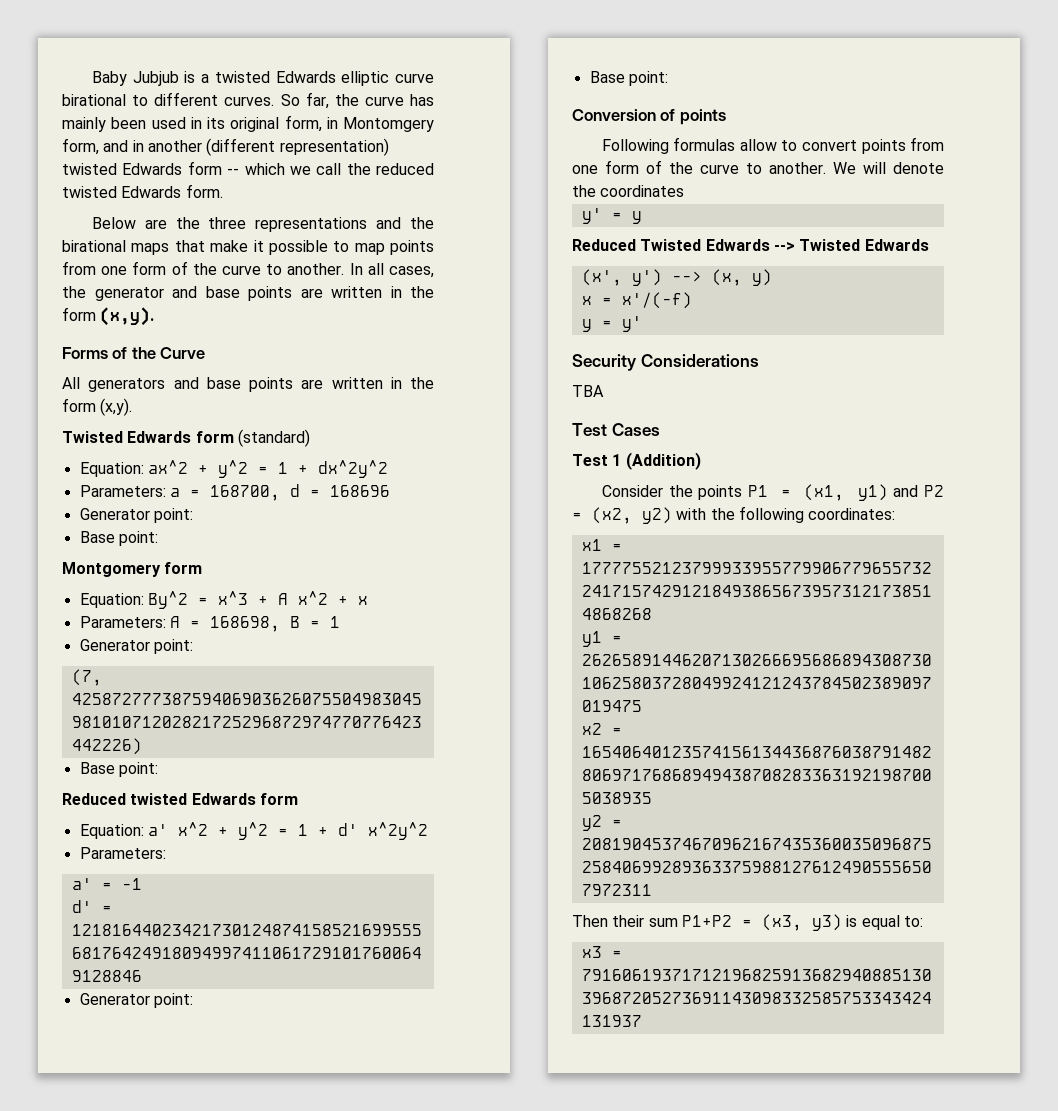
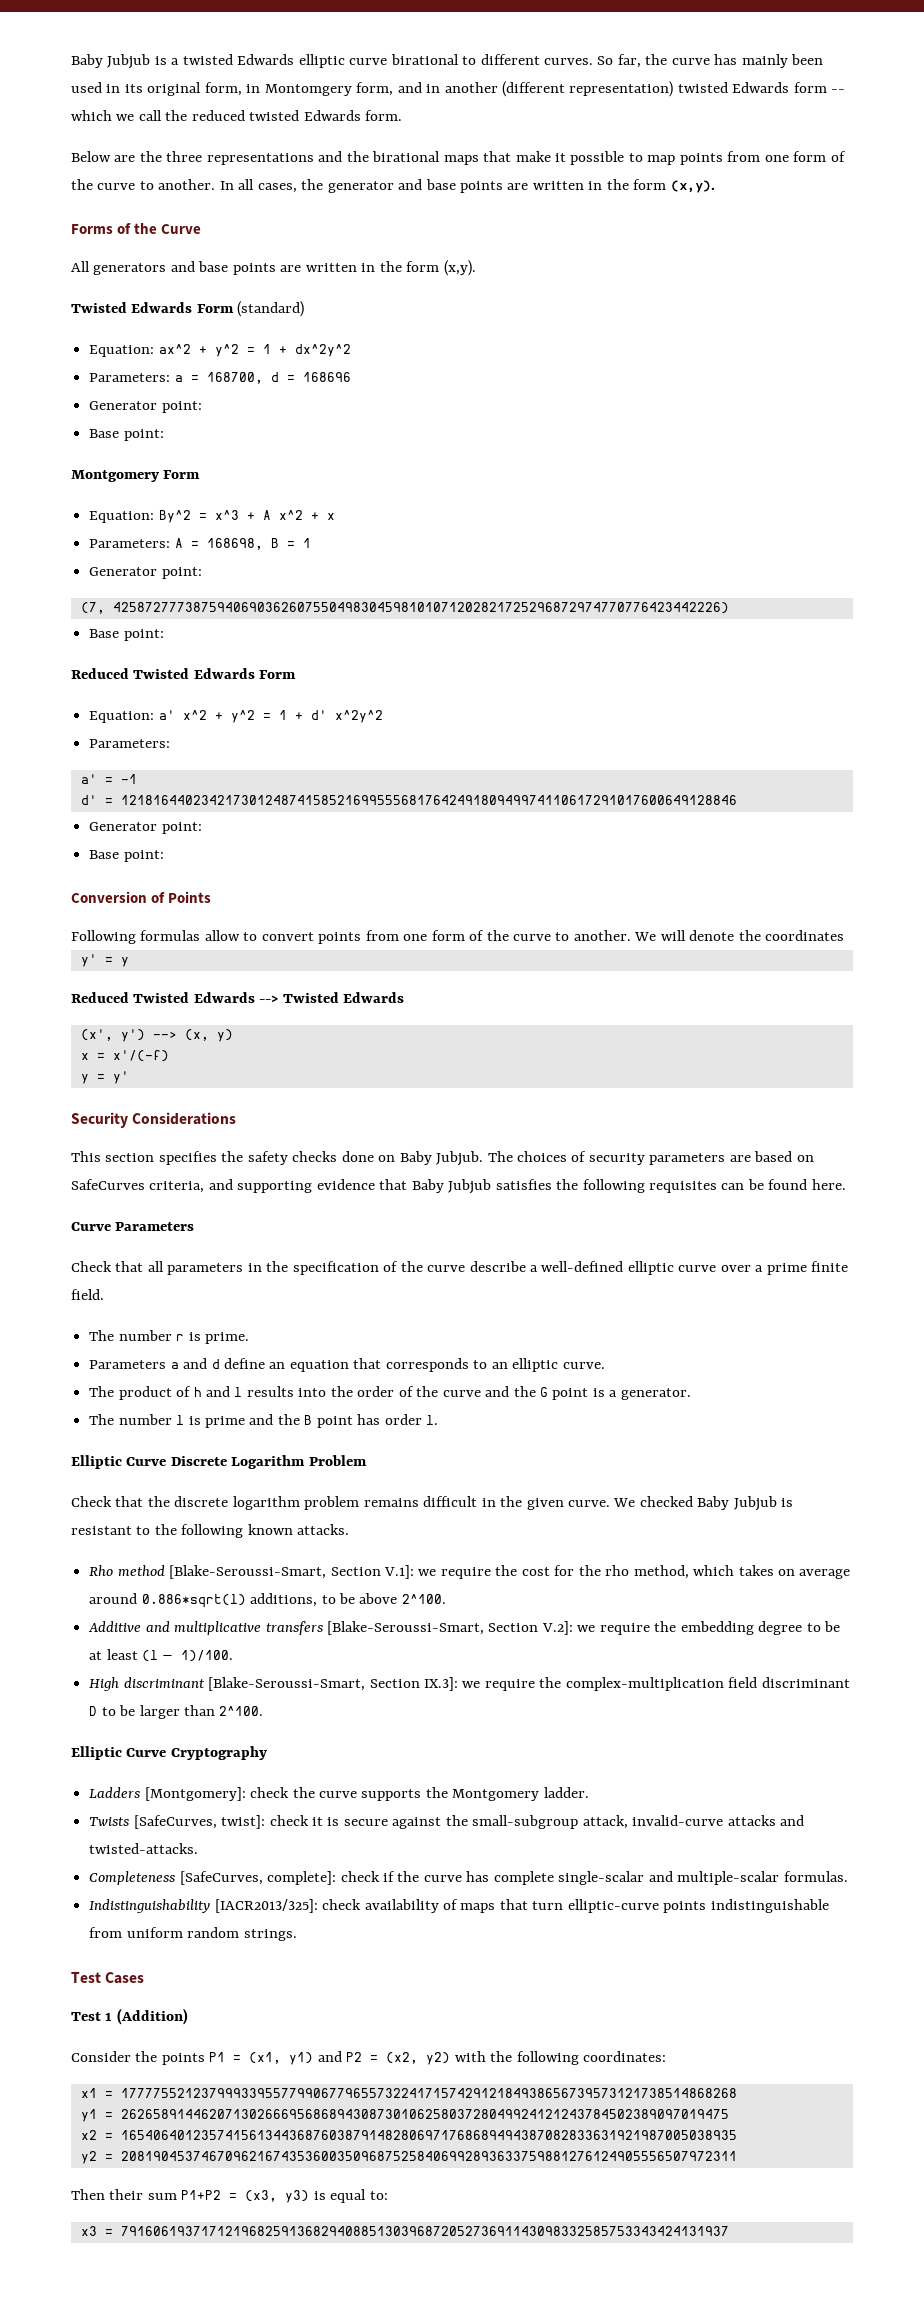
- Twisted Edwards form (standard)
+ Twisted Edwards Form (standard)
- Montgomery form
+ Montgomery Form
- Reduced twisted Edwards form
+ Reduced Twisted Edwards Form
- Conversion of points
+ Conversion of Points
- TBA
+ This section specifies the safety checks done on Baby Jubjub. The choices of security parameters are based on SafeCurves criteria, and supporting evidence that Baby Jubjub satisfies the following requisites can be found here.
+ Curve Parameters
+ Check that all parameters in the specification of the curve describe a well-defined elliptic curve over a prime finite field.
+ The number r is prime.
+ Parameters a and d define an equation that corresponds to an elliptic curve.
+ The product of h and l results into the order of the curve and the G point is a generator.
+ The number l is prime and the B point has order l.
+ Elliptic Curve Discrete Logarithm Problem
+ Check that the discrete logarithm problem remains difficult in the given curve. We checked Baby Jubjub is resistant to the following known attacks.
+ Rho method [Blake-Seroussi-Smart, Section V.1]: we require the cost for the rho method, which takes on average around 0.886*sqrt(l) additions, to be above 2^100.
+ Additive and multiplicative transfers [Blake-Seroussi-Smart, Section V.2]: we require the embedding degree to be at least (l − 1)/100.
+ High discriminant [Blake-Seroussi-Smart, Section IX.3]: we require the complex-multiplication field discriminant D to be larger than 2^100.
+ Elliptic Curve Cryptography
+ Ladders [Montgomery]: check the curve supports the Montgomery ladder.
+ Twists [SafeCurves, twist]: check it is secure against the small-subgroup attack, invalid-curve attacks and twisted-attacks.
+ Completeness [SafeCurves, complete]: check if the curve has complete single-scalar and multiple-scalar formulas.
+ Indistinguishability [IACR2013/325]: check availability of maps that turn elliptic-curve points indistinguishable from uniform random strings.

